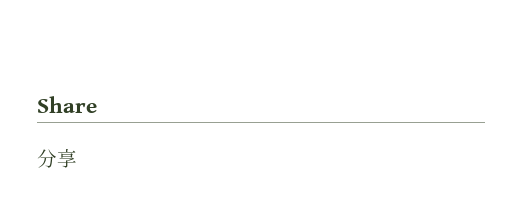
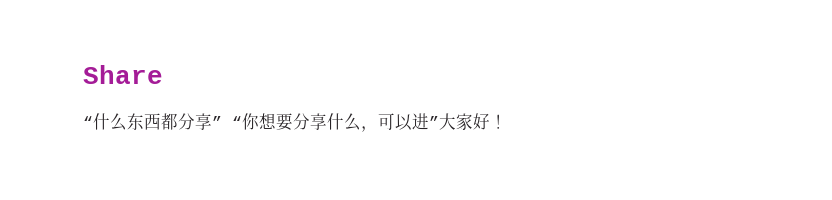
- 分享
+ “什么东西都分享” “你想要分享什么，可以进”大家好！

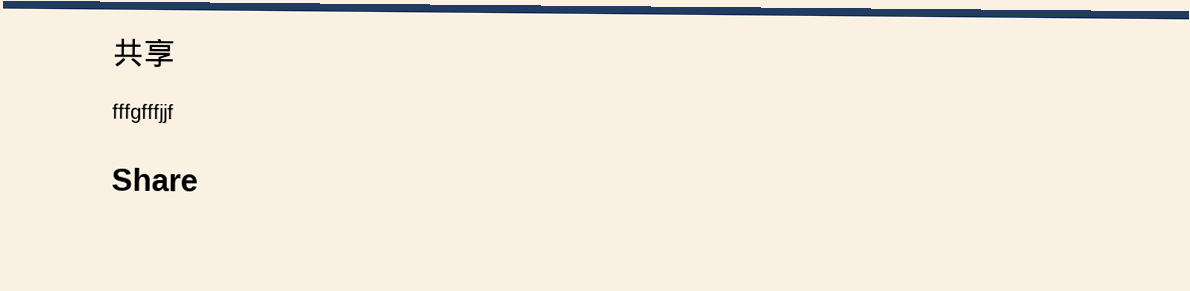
+ 共享
+ fffgfffjjf
- “什么东西都分享” “你想要分享什么，可以进”大家好！

